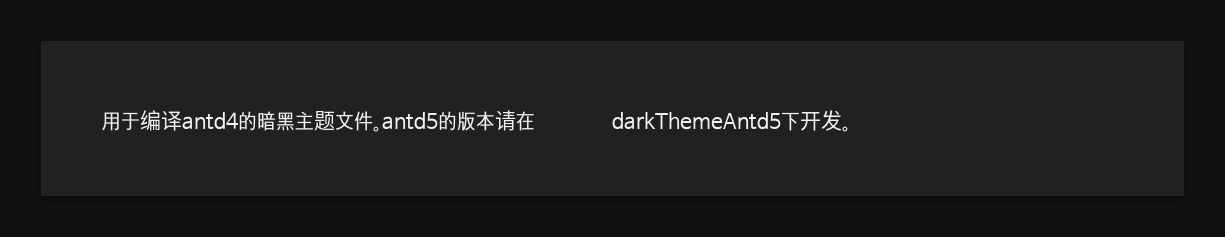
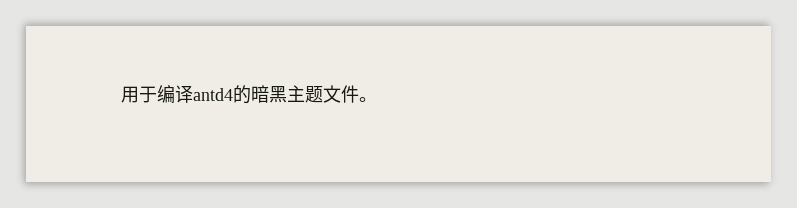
- 用于编译antd4的暗黑主题文件。antd5的版本请在darkThemeAntd5下开发。
+ 用于编译antd4的暗黑主题文件。

